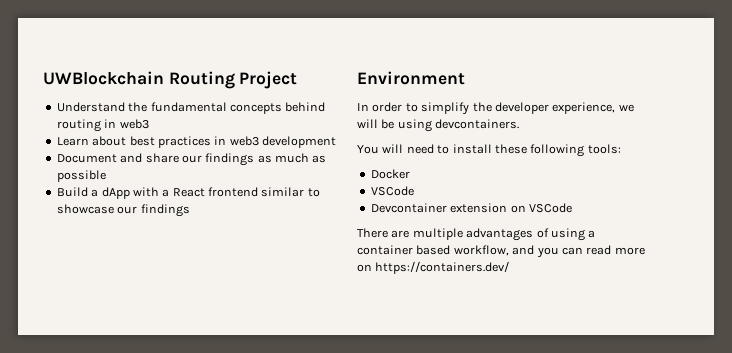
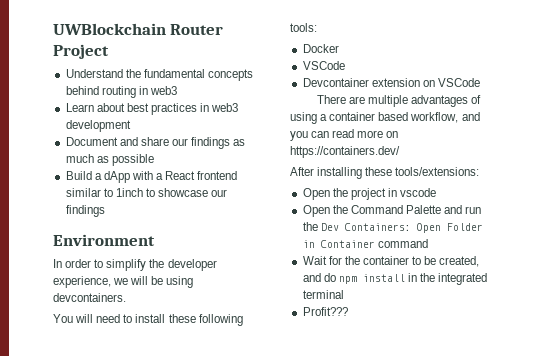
- UWBlockchain Routing Project
+ UWBlockchain Router Project
- Build a dApp with a React frontend similar to showcase our findings
+ Build a dApp with a React frontend similar to 1inch to showcase our findings
+ After installing these tools/extensions:
+ Open the project in vscode
+ Open the Command Palette and run the Dev Containers: Open Folder in Container command
+ Wait for the container to be created, and do npm install in the integrated terminal
+ Profit???

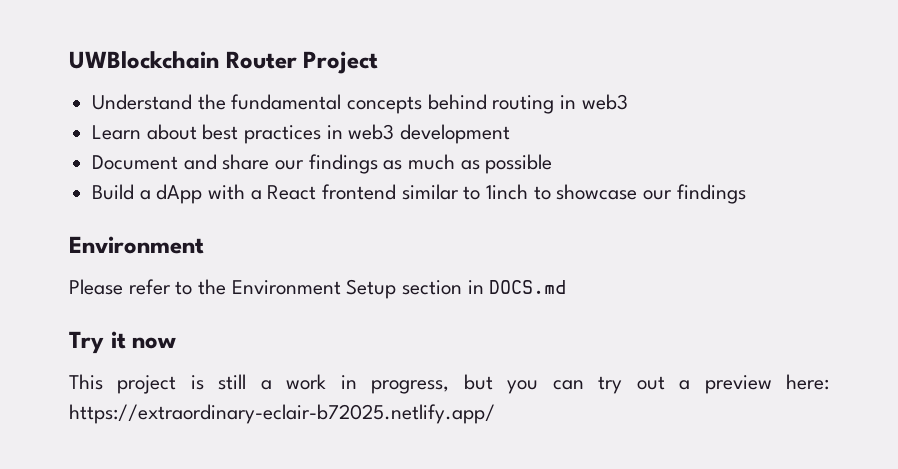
- In order to simplify the developer experience, we will be using devcontainers.
- You will need to install these following tools:
- Docker
- VSCode
- Devcontainer extension on VSCode
- There are multiple advantages of using a container based workflow, and you can read more on https://containers.dev/
- After installing these tools/extensions:
- Open the project in vscode
- Open the Command Palette and run the Dev Containers: Open Folder in Container command
- Wait for the container to be created, and do npm install in the integrated terminal
- Profit???
+ Please refer to the Environment Setup section in DOCS.md
+ Try it now
+ This project is still a work in progress, but you can try out a preview here: https://extraordinary-eclair-b72025.netlify.app/

